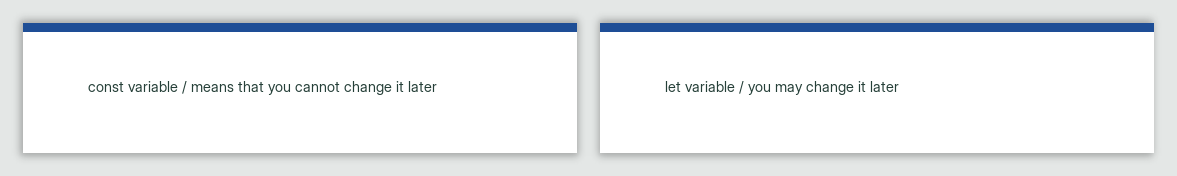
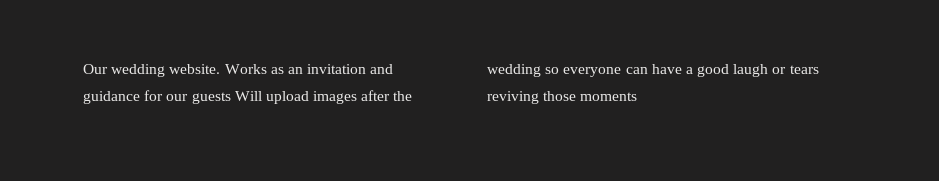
- const variable / means that you cannot change it later
- let variable / you may change it later
+ Our wedding website. Works as an invitation and guidance for our guests Will upload images after the wedding so everyone can have a good laugh or tears reviving those moments

